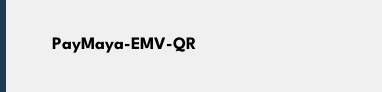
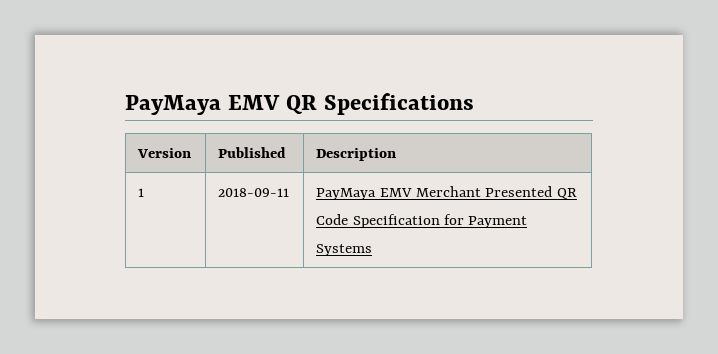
- PayMaya-EMV-QR
+ PayMaya EMV QR Specifications
+ Version | Published | Description
+ 1 | 2018-09-11 | PayMaya EMV Merchant Presented QR Code Specification for Payment Systems

